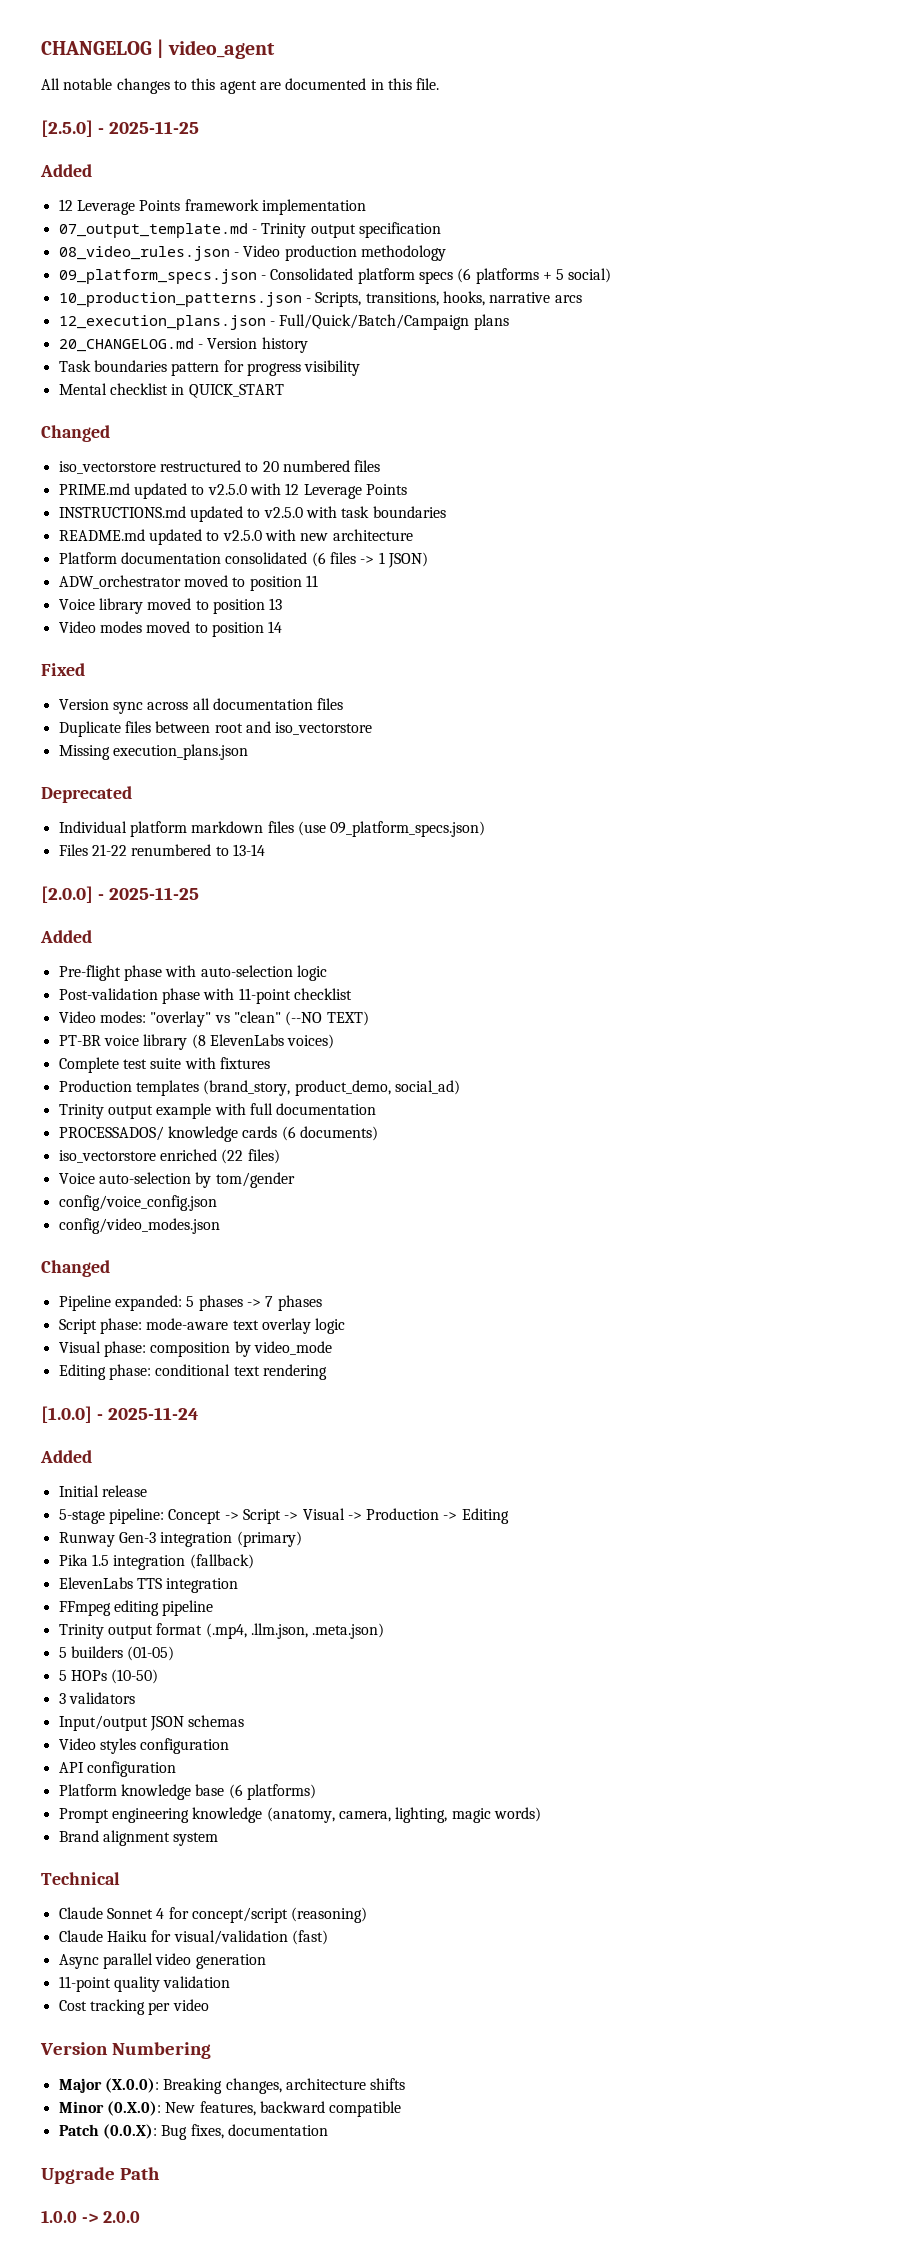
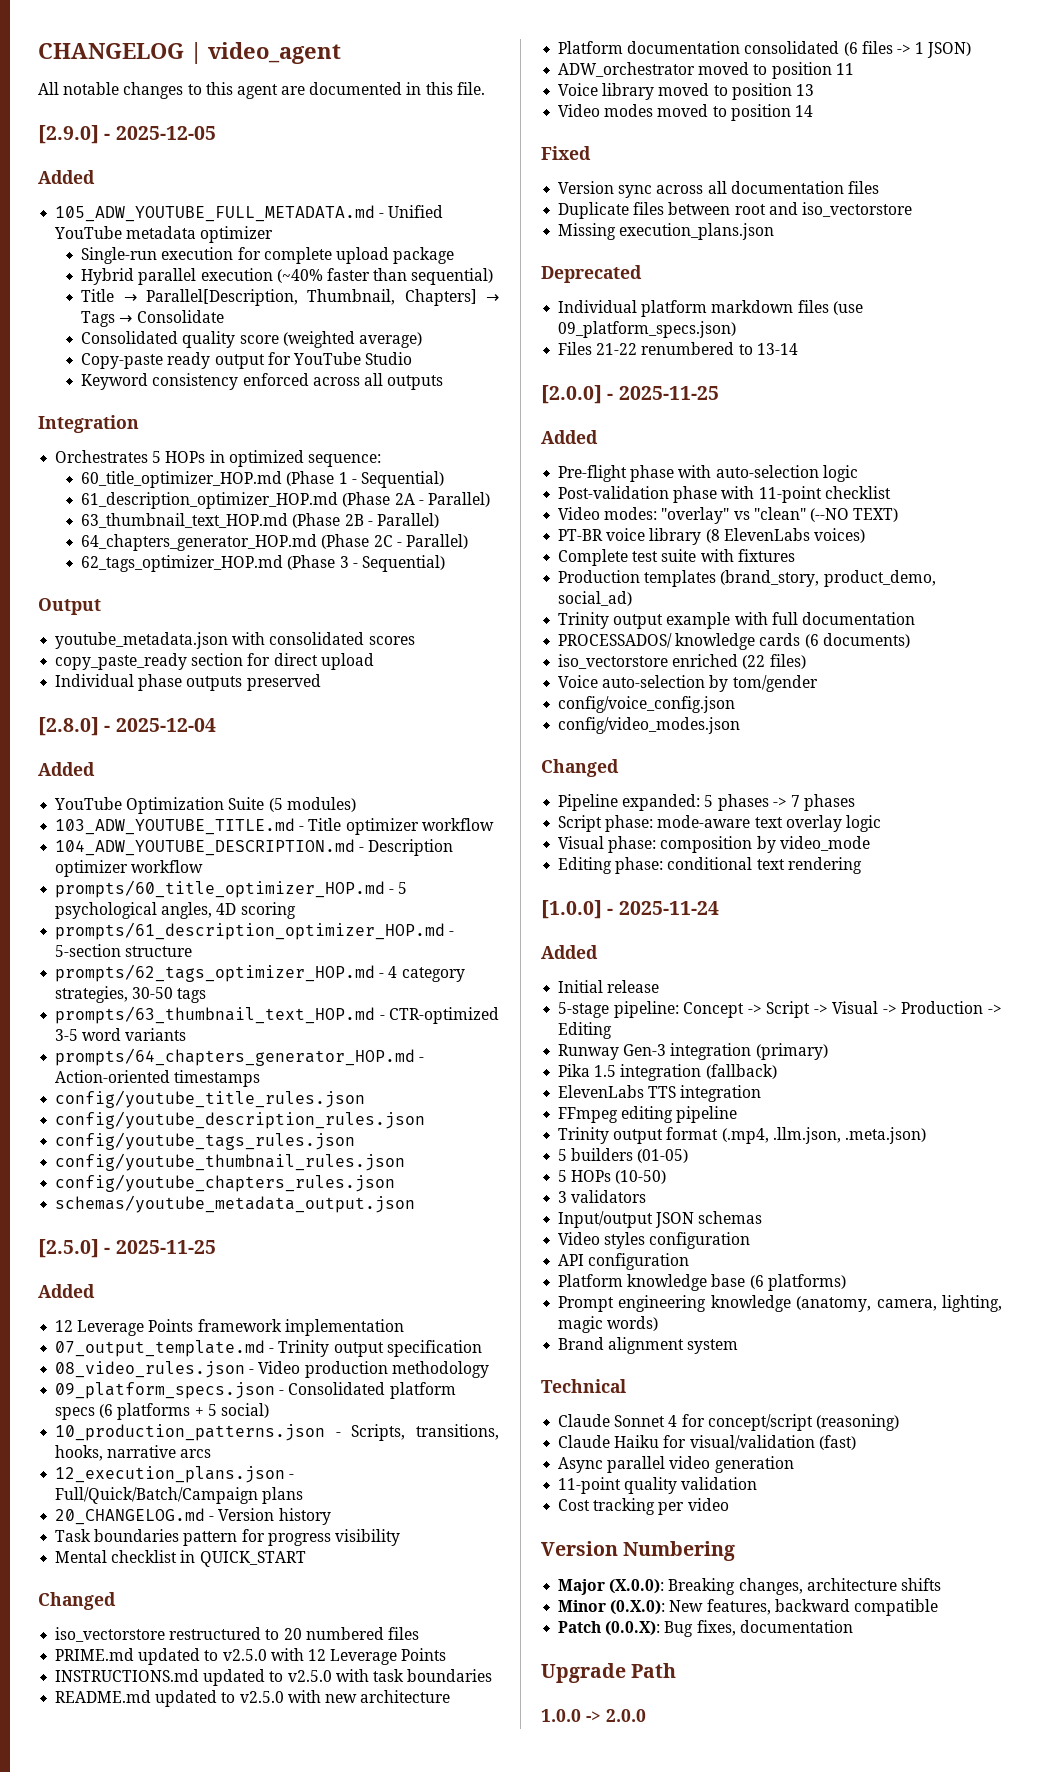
+ [2.9.0] - 2025-12-05
+ Added
+ 105_ADW_YOUTUBE_FULL_METADATA.md - Unified YouTube metadata optimizer
+ Single-run execution for complete upload package
+ Hybrid parallel execution (~40% faster than sequential)
+ Title → Parallel[Description, Thumbnail, Chapters] → Tags → Consolidate
+ Consolidated quality score (weighted average)
+ Copy-paste ready output for YouTube Studio
+ Keyword consistency enforced across all outputs
+ Integration
+ Orchestrates 5 HOPs in optimized sequence:
+ 60_title_optimizer_HOP.md (Phase 1 - Sequential)
+ 61_description_optimizer_HOP.md (Phase 2A - Parallel)
+ 63_thumbnail_text_HOP.md (Phase 2B - Parallel)
+ 64_chapters_generator_HOP.md (Phase 2C - Parallel)
+ 62_tags_optimizer_HOP.md (Phase 3 - Sequential)
+ Output
+ youtube_metadata.json with consolidated scores
+ copy_paste_ready section for direct upload
+ Individual phase outputs preserved
+ [2.8.0] - 2025-12-04
+ Added
+ YouTube Optimization Suite (5 modules)
+ 103_ADW_YOUTUBE_TITLE.md - Title optimizer workflow
+ 104_ADW_YOUTUBE_DESCRIPTION.md - Description optimizer workflow
+ prompts/60_title_optimizer_HOP.md - 5 psychological angles, 4D scoring
+ prompts/61_description_optimizer_HOP.md - 5-section structure
+ prompts/62_tags_optimizer_HOP.md - 4 category strategies, 30-50 tags
+ prompts/63_thumbnail_text_HOP.md - CTR-optimized 3-5 word variants
+ prompts/64_chapters_generator_HOP.md - Action-oriented timestamps
+ config/youtube_title_rules.json
+ config/youtube_description_rules.json
+ config/youtube_tags_rules.json
+ config/youtube_thumbnail_rules.json
+ config/youtube_chapters_rules.json
+ schemas/youtube_metadata_output.json

